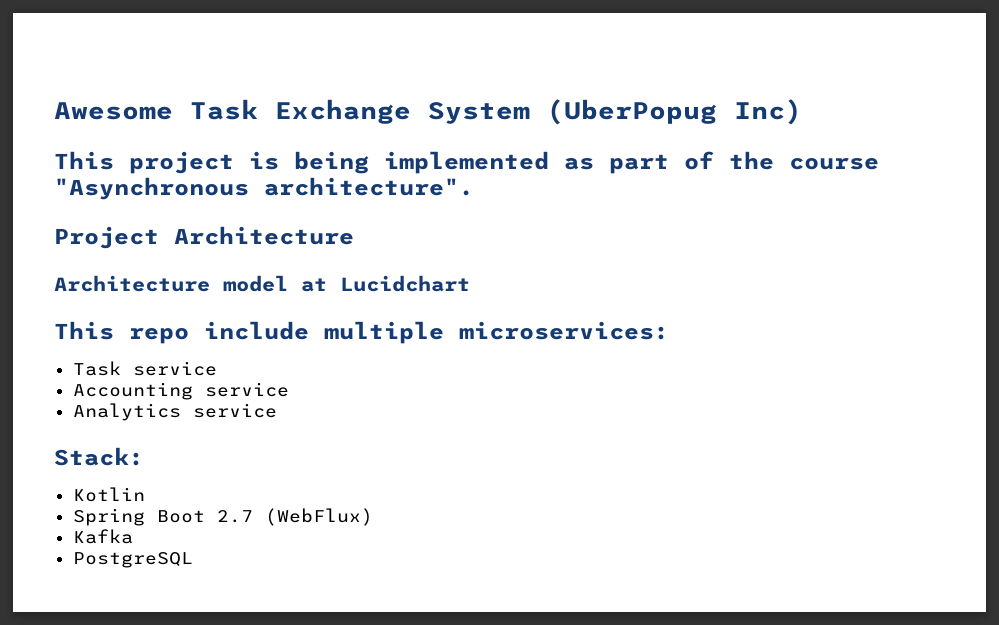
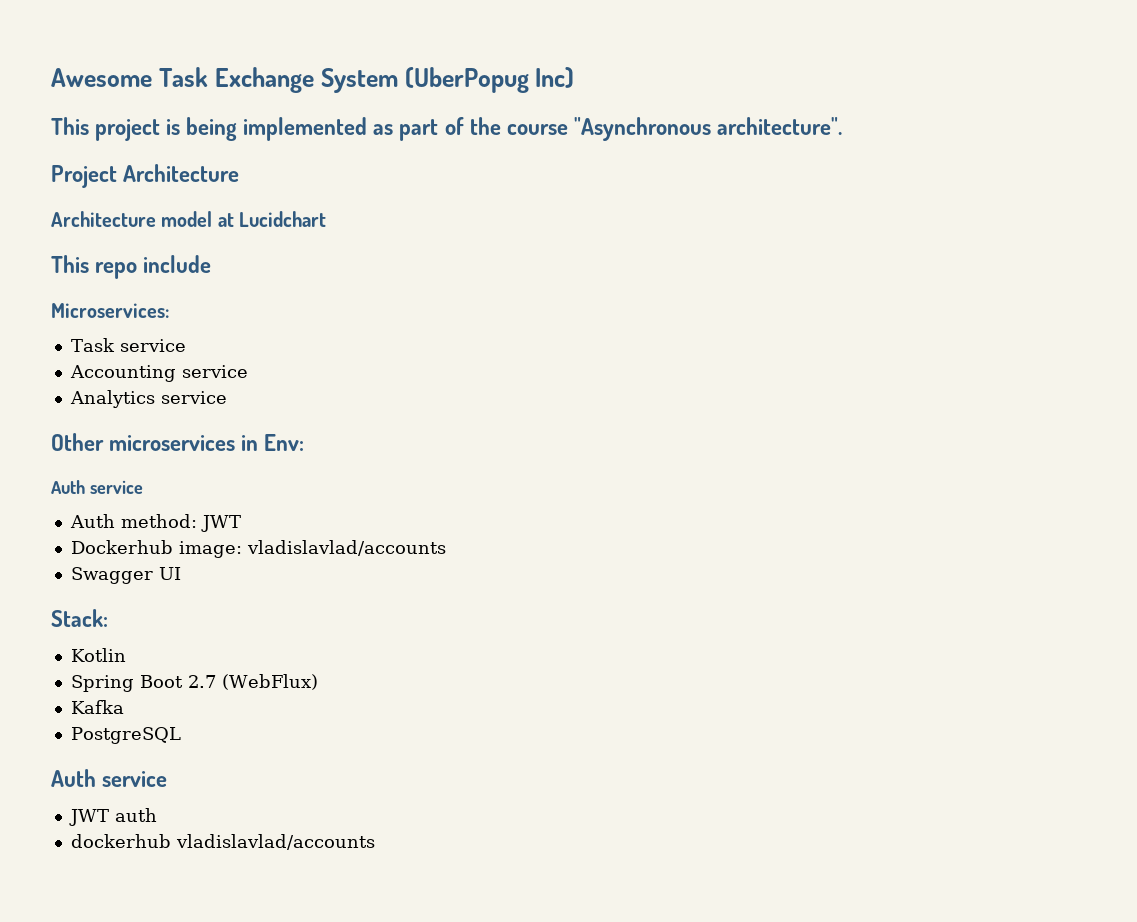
- This repo include multiple microservices:
+ This repo include
+ Microservices:
+ Other microservices in Env:
+ Auth service
+ Auth method: JWT
+ Dockerhub image: vladislavlad/accounts
+ Swagger UI
  PostgreSQL
+ Auth service
+ JWT auth
+ dockerhub vladislavlad/accounts

